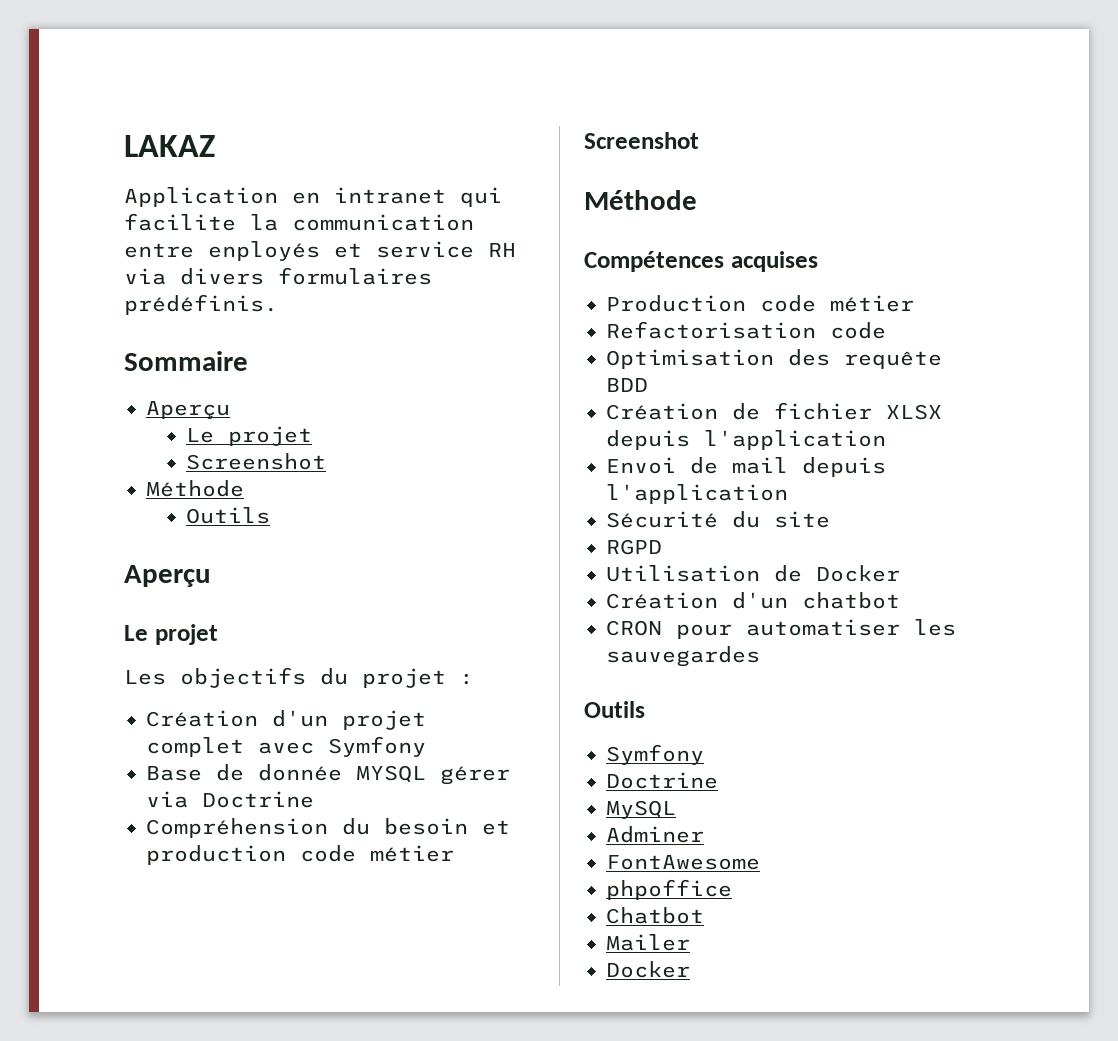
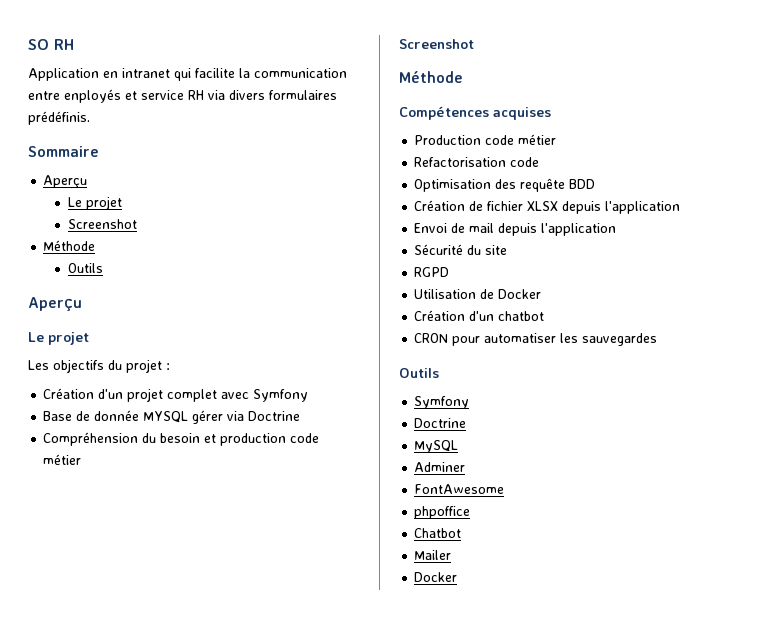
- LAKAZ
+ SO RH

